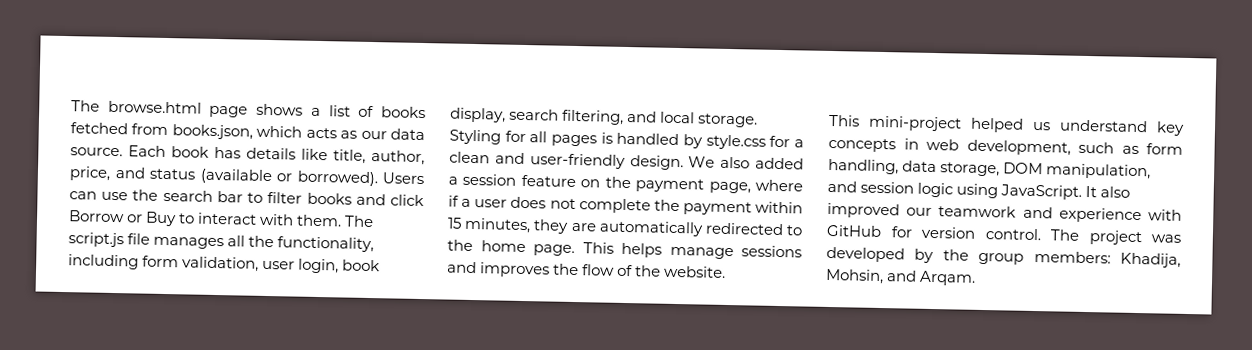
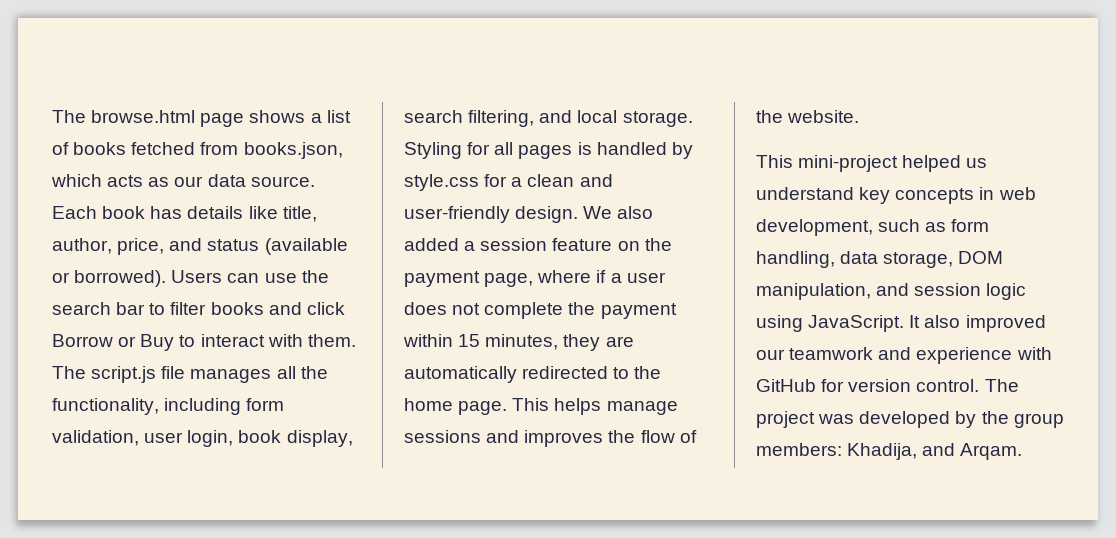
- The project was developed by the group members: Khadija, Mohsin, and Arqam.
+ The project was developed by the group members: Khadija, and Arqam.

